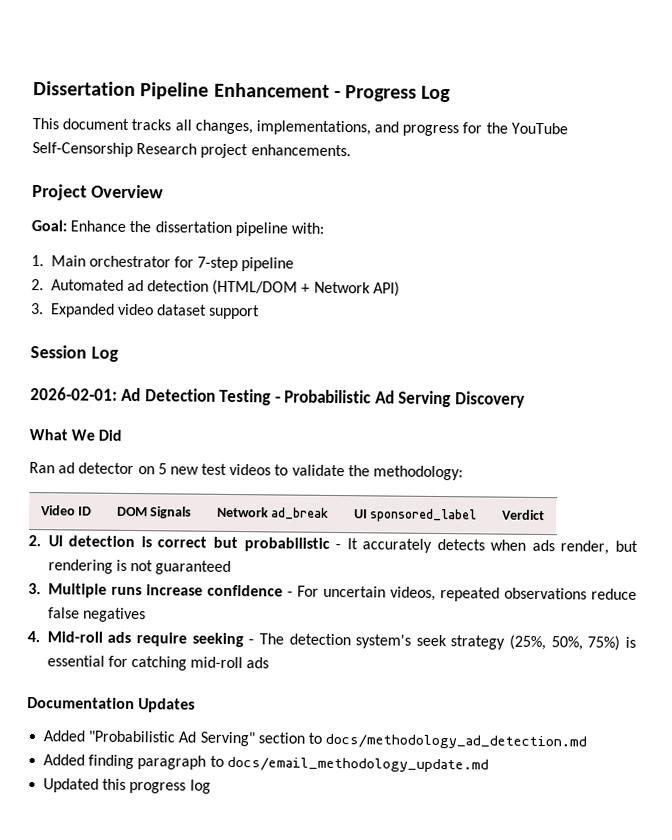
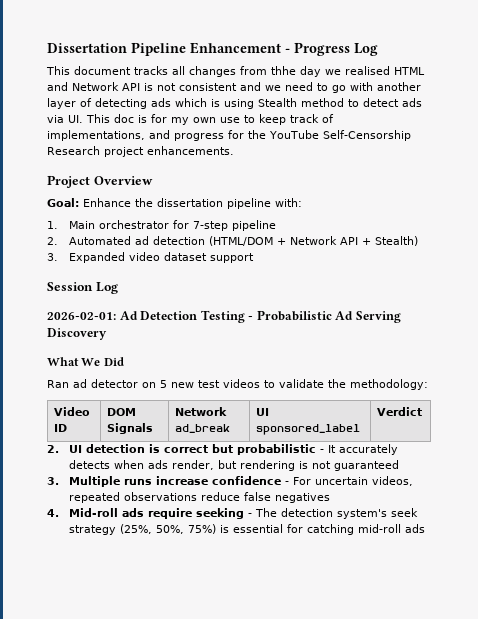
- This document tracks all changes, implementations, and progress for the YouTube Self-Censorship Research project enhancements.
+ This document tracks all changes from thhe day we realised HTML and Network API is not consistent and we need to go with another layer of detecting ads which is using Stealth method to detect ads via UI. This doc is for my own use to keep track of implementations, and progress for the YouTube Self-Censorship Research project enhancements.
- 2. Automated ad detection (HTML/DOM + Network API)
+ 2. Automated ad detection (HTML/DOM + Network API + Stealth)
- Documentation Updates
- Added "Probabilistic Ad Serving" section to docs/methodology_ad_detection.md
- Added finding paragraph to docs/email_methodology_update.md
- Updated this progress log

